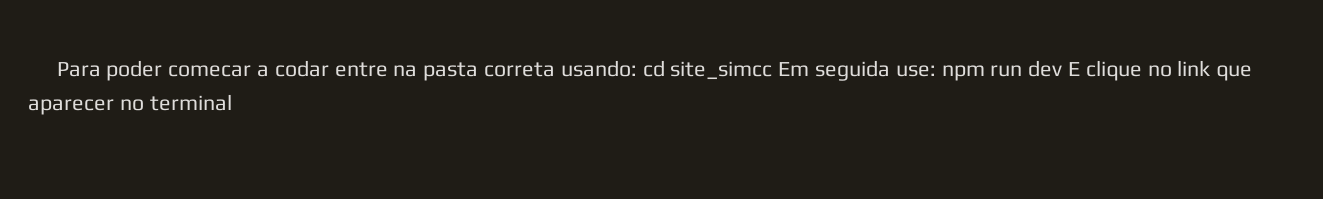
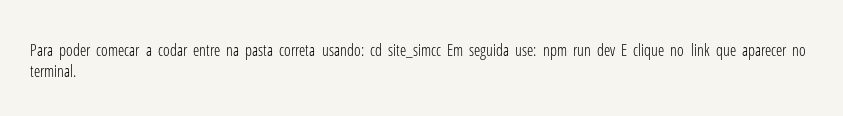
- Para poder comecar a codar entre na pasta correta usando: cd site_simcc Em seguida use: npm run dev E clique no link que aparecer no terminal
+ Para poder comecar a codar entre na pasta correta usando: cd site_simcc Em seguida use: npm run dev E clique no link que aparecer no terminal.

